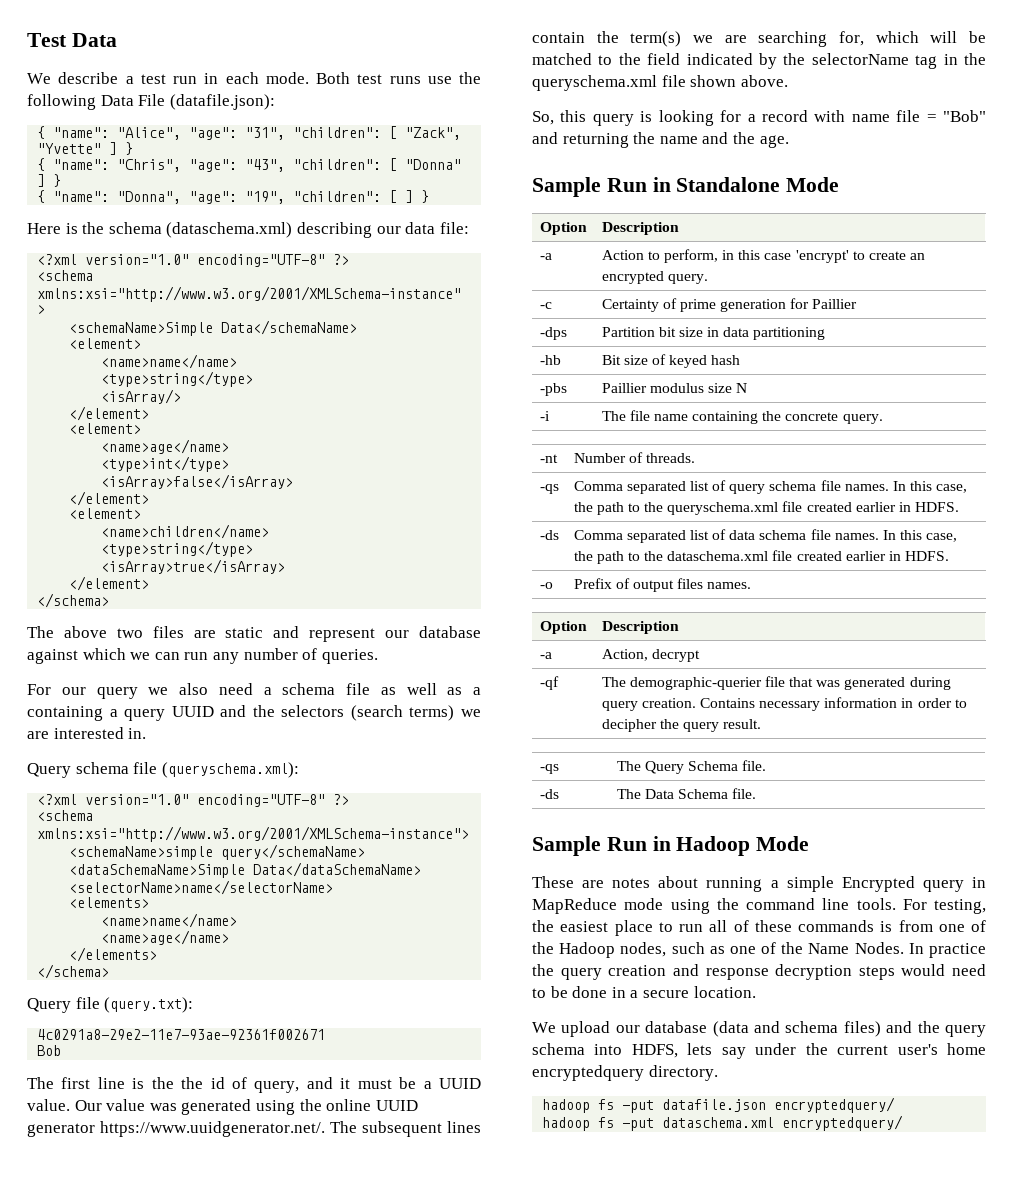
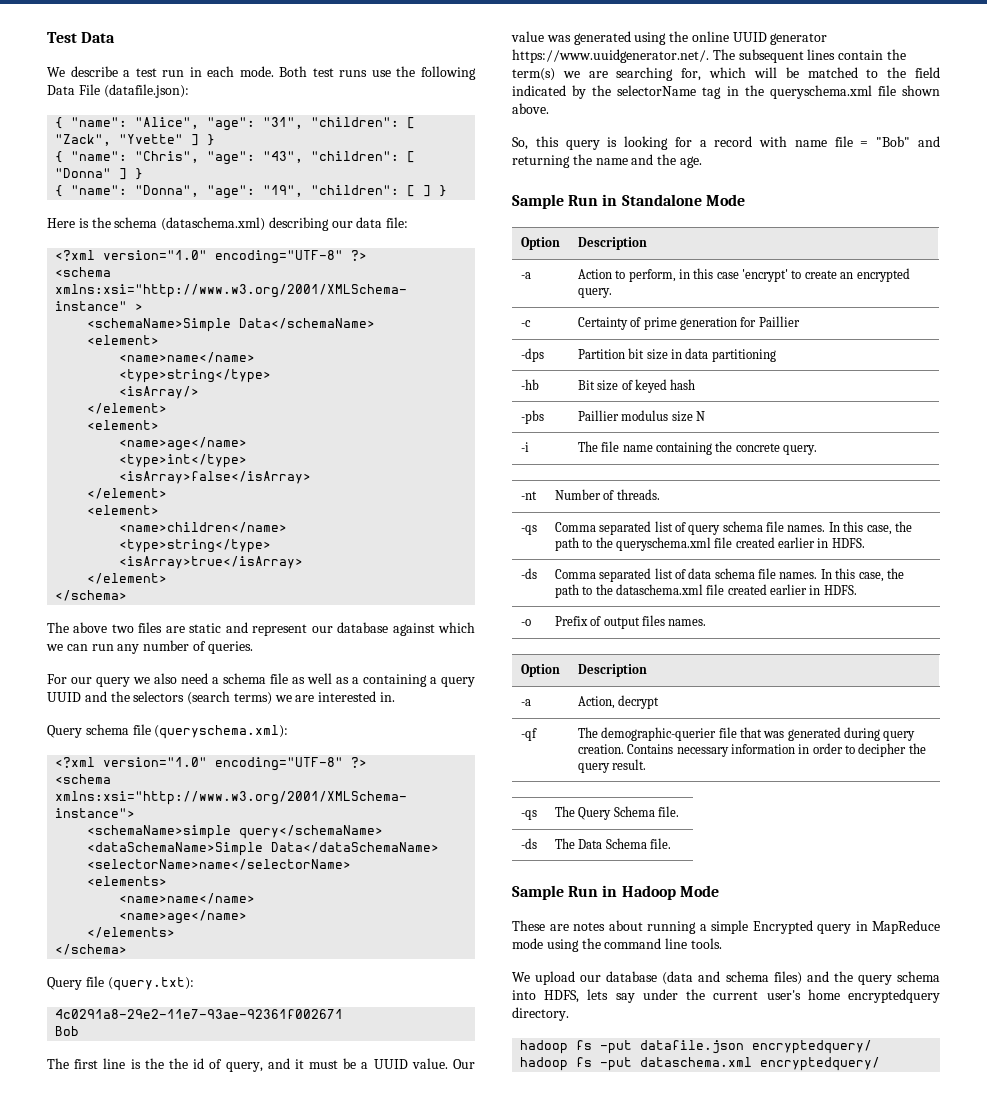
- For testing, the easiest place to run all of these commands is from one of the Hadoop nodes, such as one of the Name Nodes. In practice the query creation and response decryption steps would need to be done in a secure location.

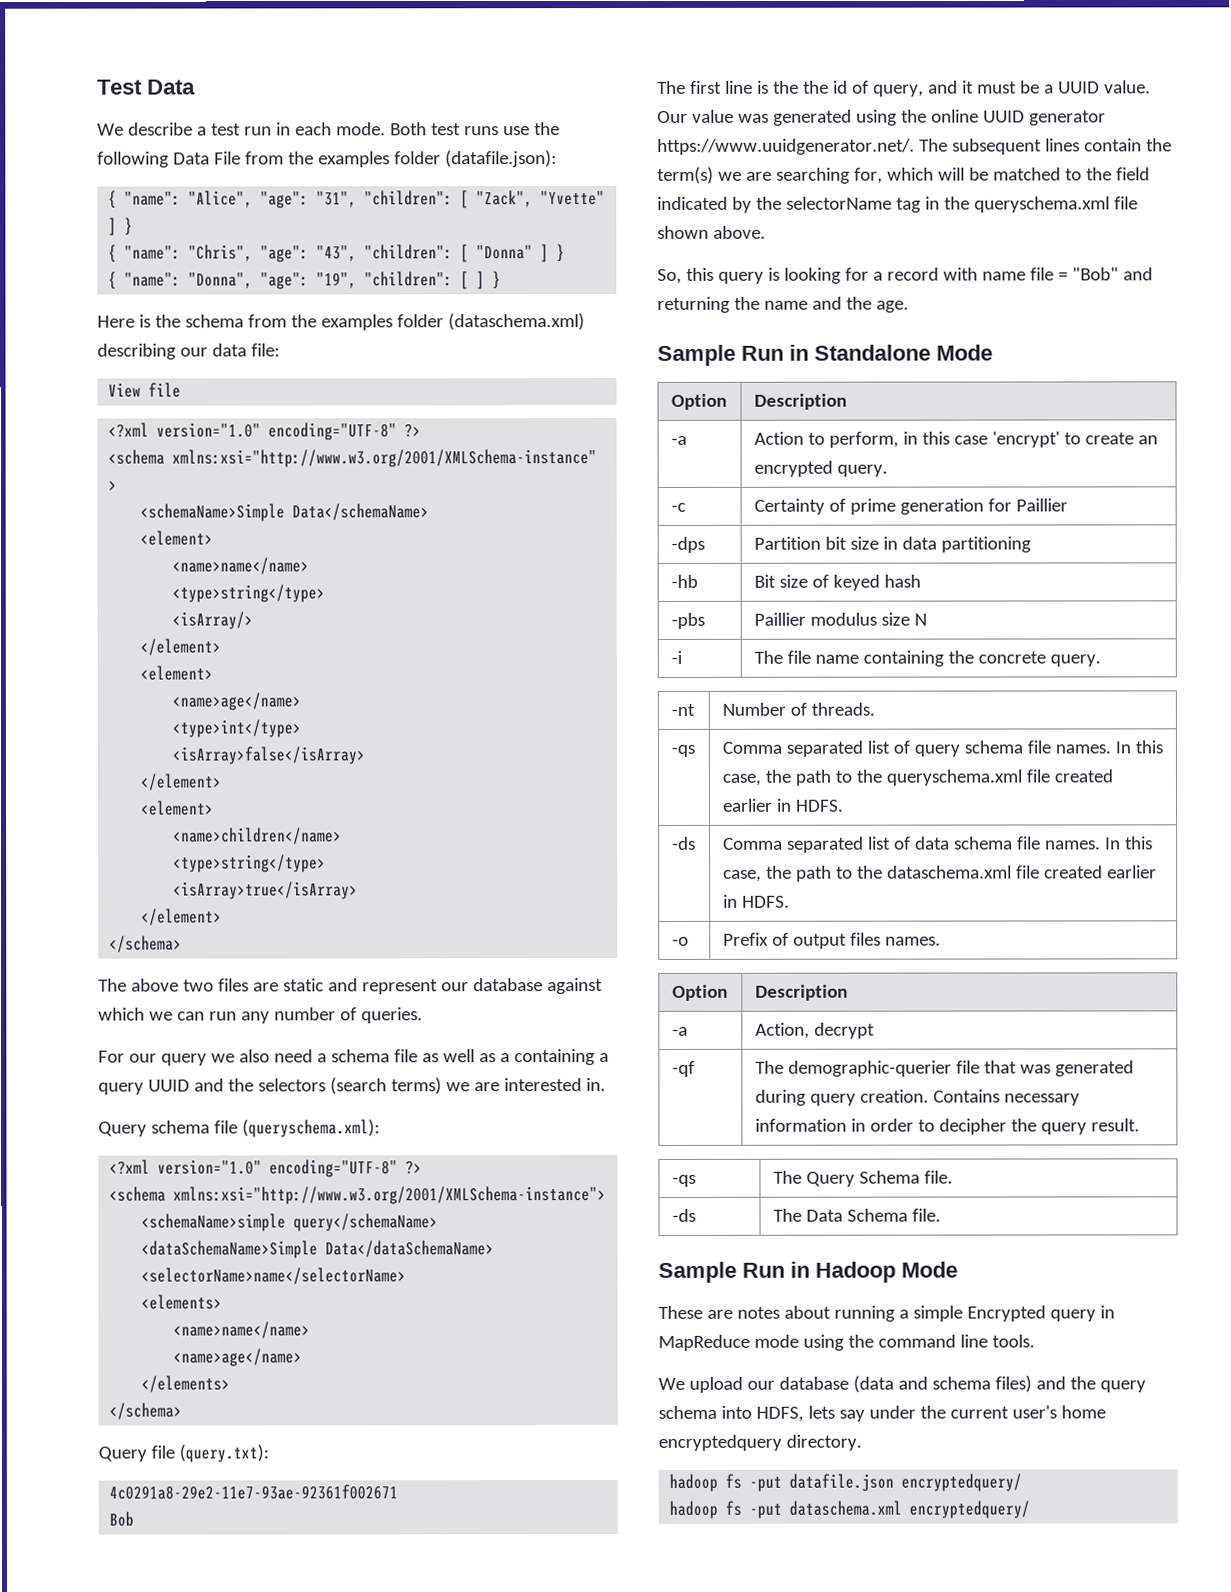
- Both test runs use the following Data File (datafile.json):
+ Both test runs use the following Data File from the examples folder (datafile.json):
- Here is the schema (dataschema.xml) describing our data file:
+ Here is the schema from the examples folder (dataschema.xml) describing our data file:
+ View file

